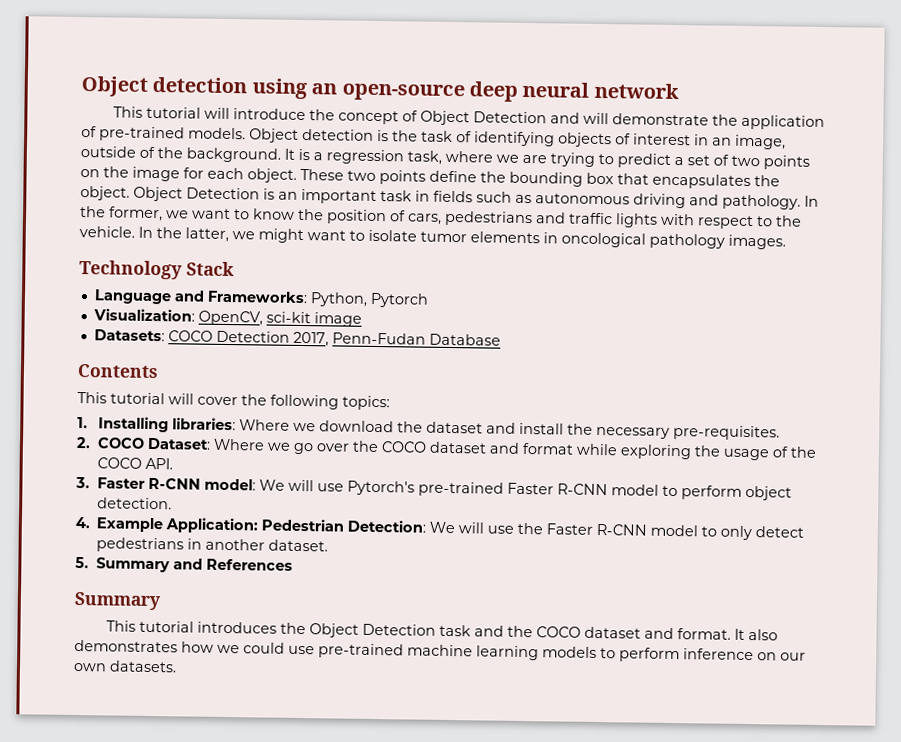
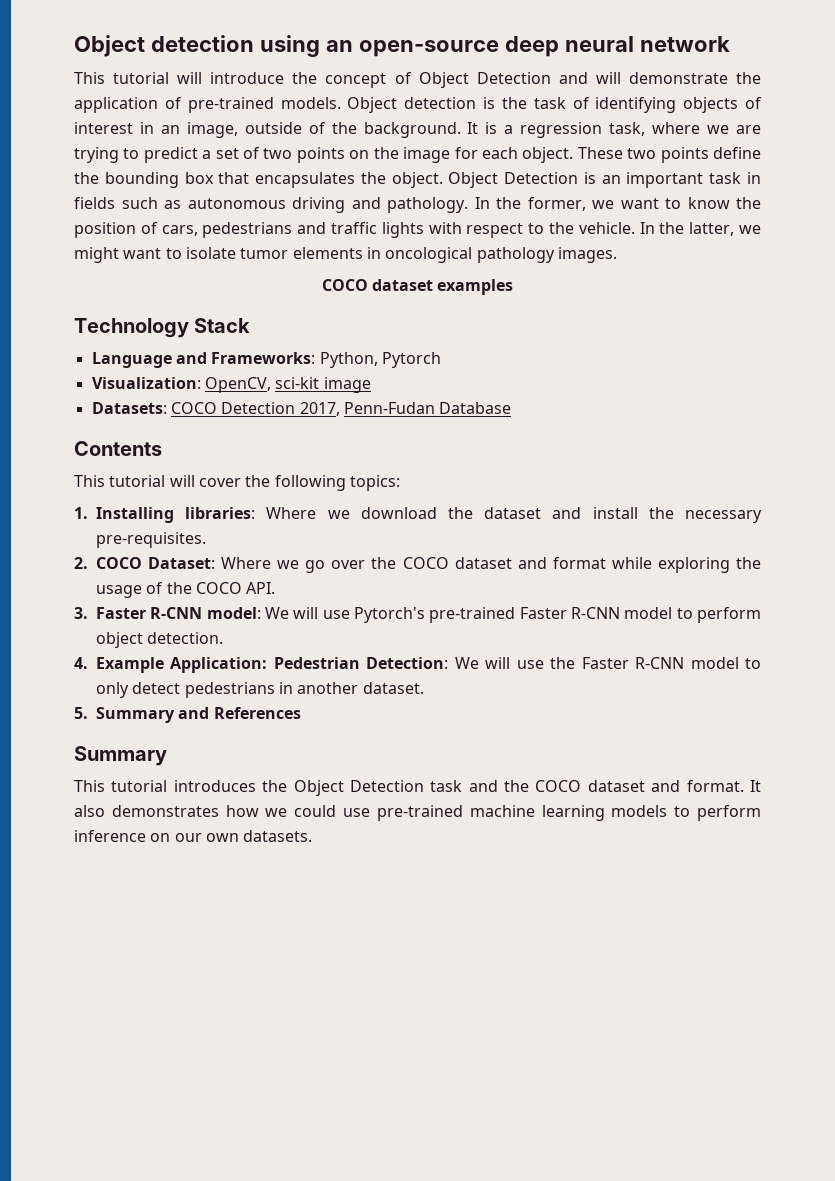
+ COCO dataset examples

